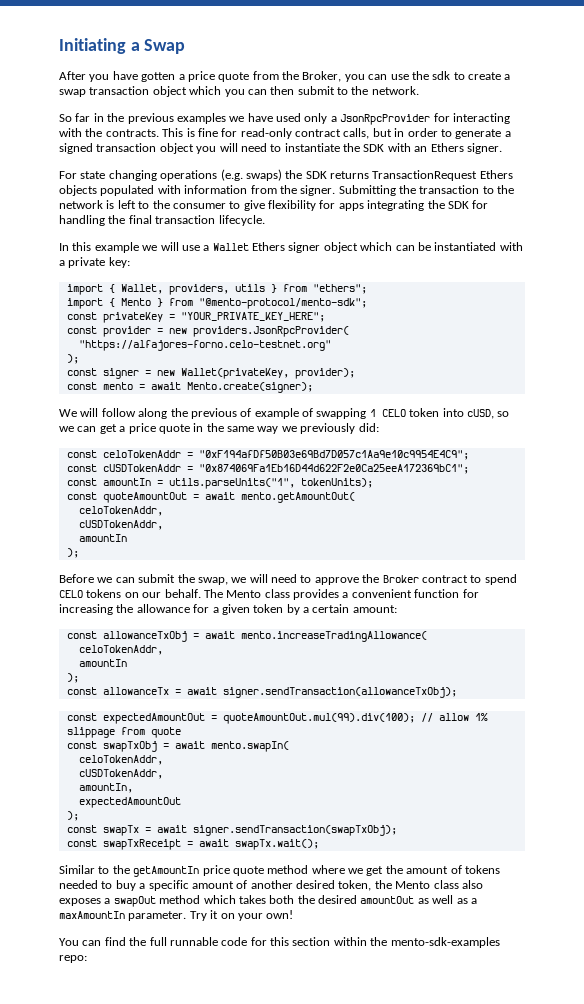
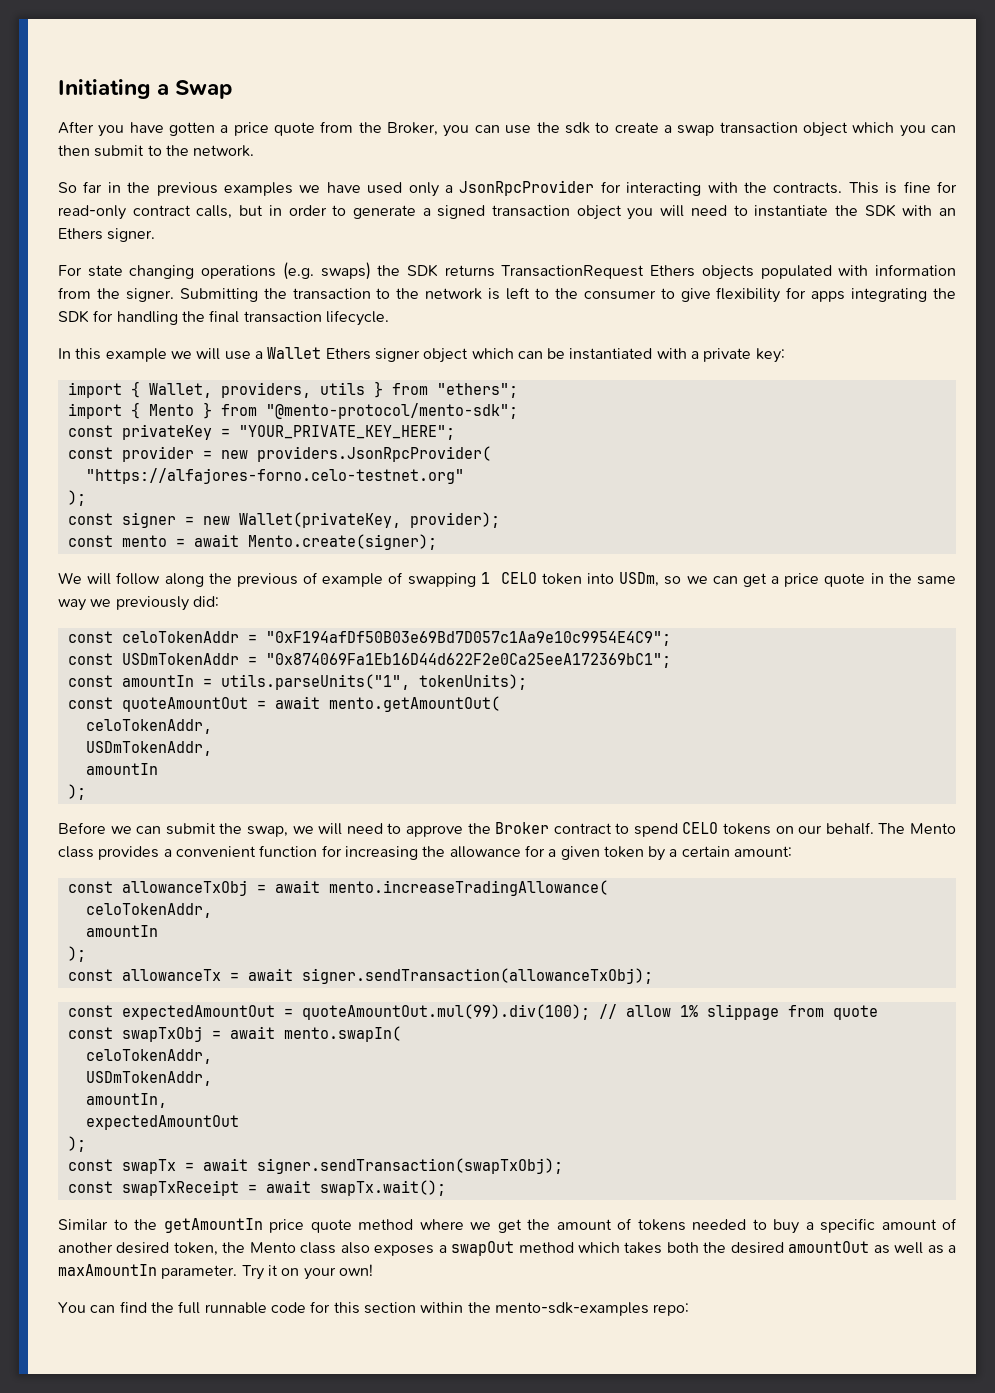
- We will follow along the previous of example of swapping 1 CELO token into cUSD, so we can get a price quote in the same way we previously did:
+ We will follow along the previous of example of swapping 1 CELO token into USDm, so we can get a price quote in the same way we previously did:
- const cUSDTokenAddr = "0x874069Fa1Eb16D44d622F2e0Ca25eeA172369bC1";
+ const USDmTokenAddr = "0x874069Fa1Eb16D44d622F2e0Ca25eeA172369bC1";
  const quoteAmountOut = await mento.getAmountOut(
  celoTokenAddr,
- cUSDTokenAddr,
+ USDmTokenAddr,
  const swapTxObj = await mento.swapIn(
  celoTokenAddr,
- cUSDTokenAddr,
+ USDmTokenAddr,

